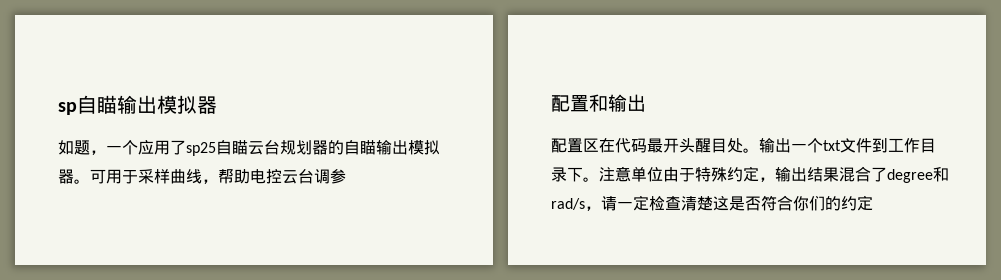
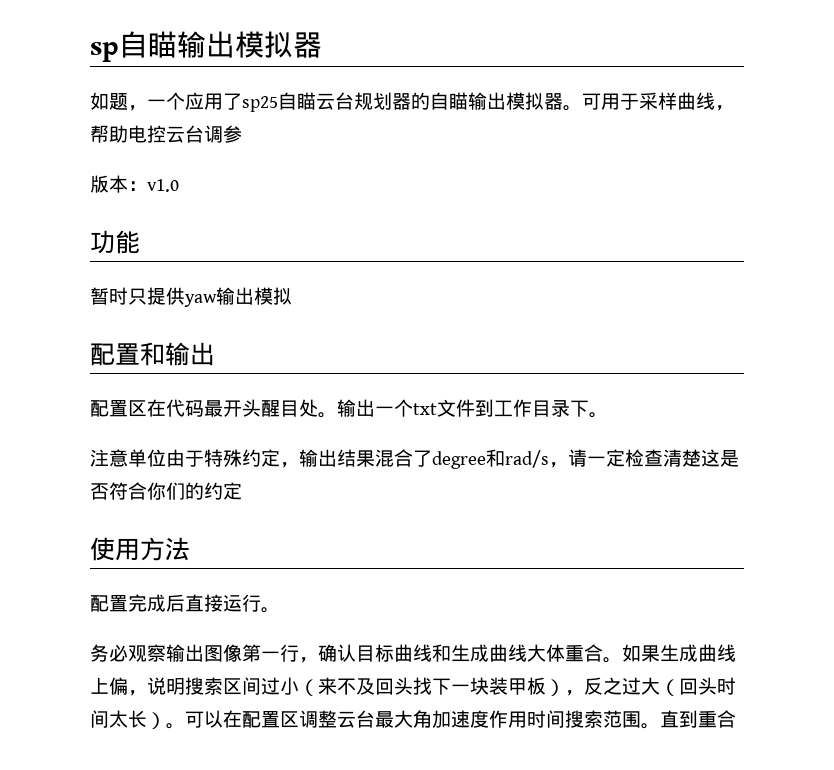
+ 版本：v1.0
+ 功能
+ 暂时只提供yaw输出模拟
- 输出一个txt文件到工作目录下。注意单位由于特殊约定，输出结果混合了degree和rad/s，请一定检查清楚这是否符合你们的约定
+ 输出一个txt文件到工作目录下。
+ 注意单位由于特殊约定，输出结果混合了degree和rad/s，请一定检查清楚这是否符合你们的约定
+ 使用方法
+ 配置完成后直接运行。
+ 务必观察输出图像第一行，确认目标曲线和生成曲线大体重合。如果生成曲线上偏，说明搜索区间过小（来不及回头找下一块装甲板），反之过大（回头时间太长）。可以在配置区调整云台最大角加速度作用时间搜索范围。直到重合

